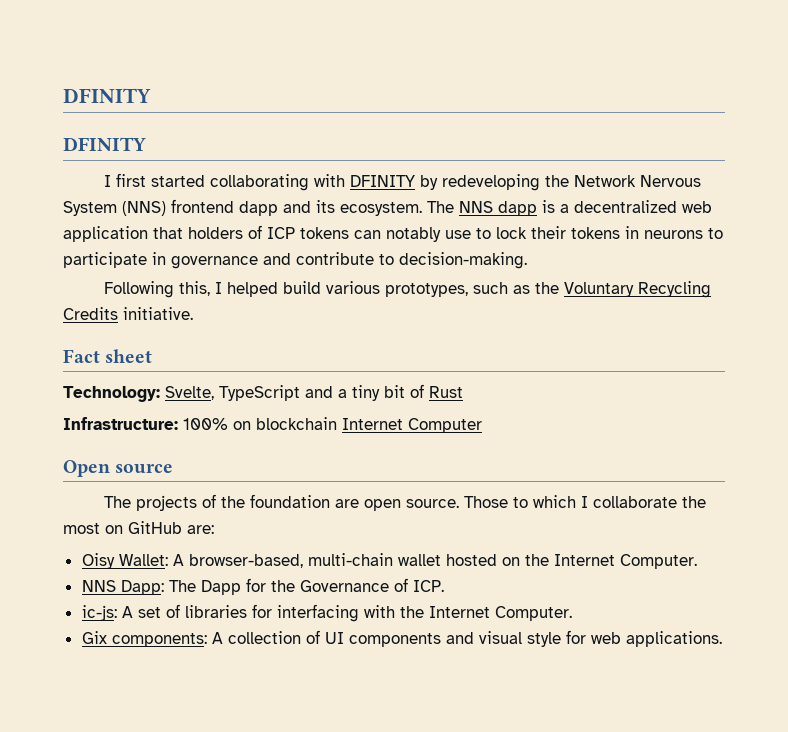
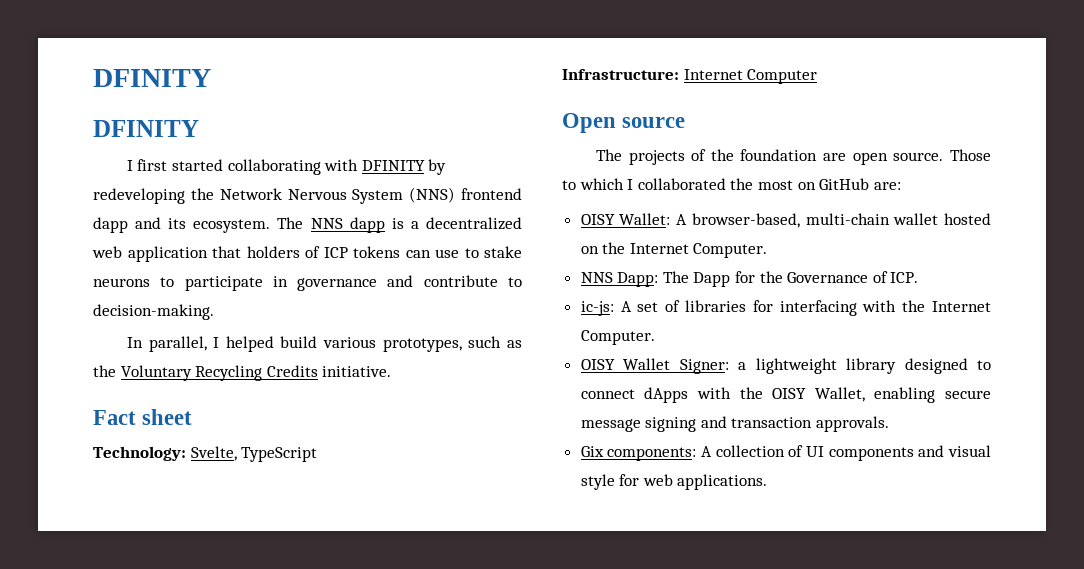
- The NNS dapp is a decentralized web application that holders of ICP tokens can notably use to lock their tokens in neurons to participate in governance and contribute to decision-making.
+ The NNS dapp is a decentralized web application that holders of ICP tokens can use to stake neurons to participate in governance and contribute to decision-making.
- Following this, I helped build various prototypes, such as the Voluntary Recycling Credits initiative.
+ In parallel, I helped build various prototypes, such as the Voluntary Recycling Credits initiative.
- Technology: Svelte, TypeScript and a tiny bit of Rust
- Infrastructure: 100% on blockchain Internet Computer
+ Technology: Svelte, TypeScript
+ Infrastructure: Internet Computer
- Those to which I collaborate the most on GitHub are:
+ Those to which I collaborated the most on GitHub are:
- Oisy Wallet: A browser-based, multi-chain wallet hosted on the Internet Computer.
+ OISY Wallet: A browser-based, multi-chain wallet hosted on the Internet Computer.
+ OISY Wallet Signer: a lightweight library designed to connect dApps with the OISY Wallet, enabling secure message signing and transaction approvals.

